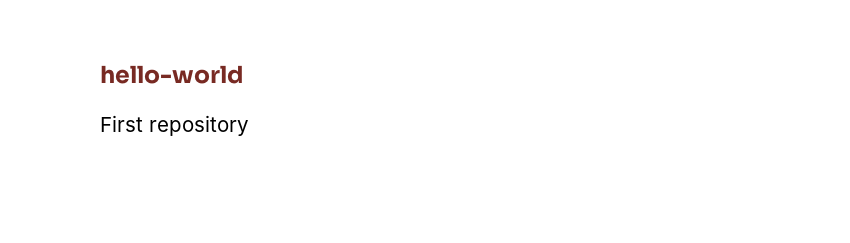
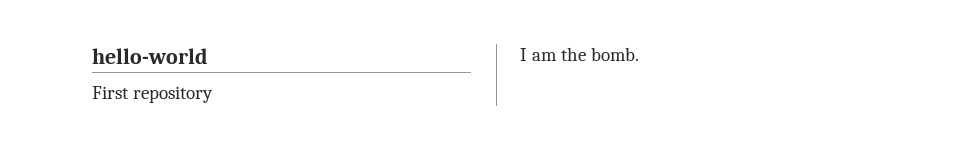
+ I am the bomb.

